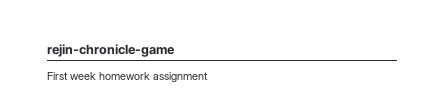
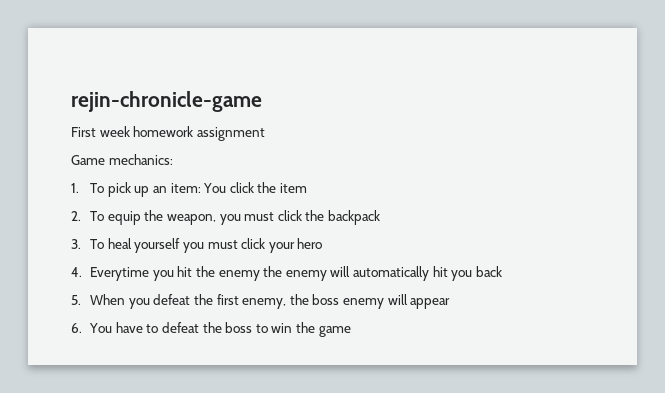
+ Game mechanics:
+ 1. To pick up an item: You click the item
+ 2. To equip the weapon, you must click the backpack
+ 3. To heal yourself you must click your hero
+ 4. Everytime you hit the enemy the enemy will automatically hit you back
+ 5. When you defeat the first enemy, the boss enemy will appear
+ 6. You have to defeat the boss to win the game

